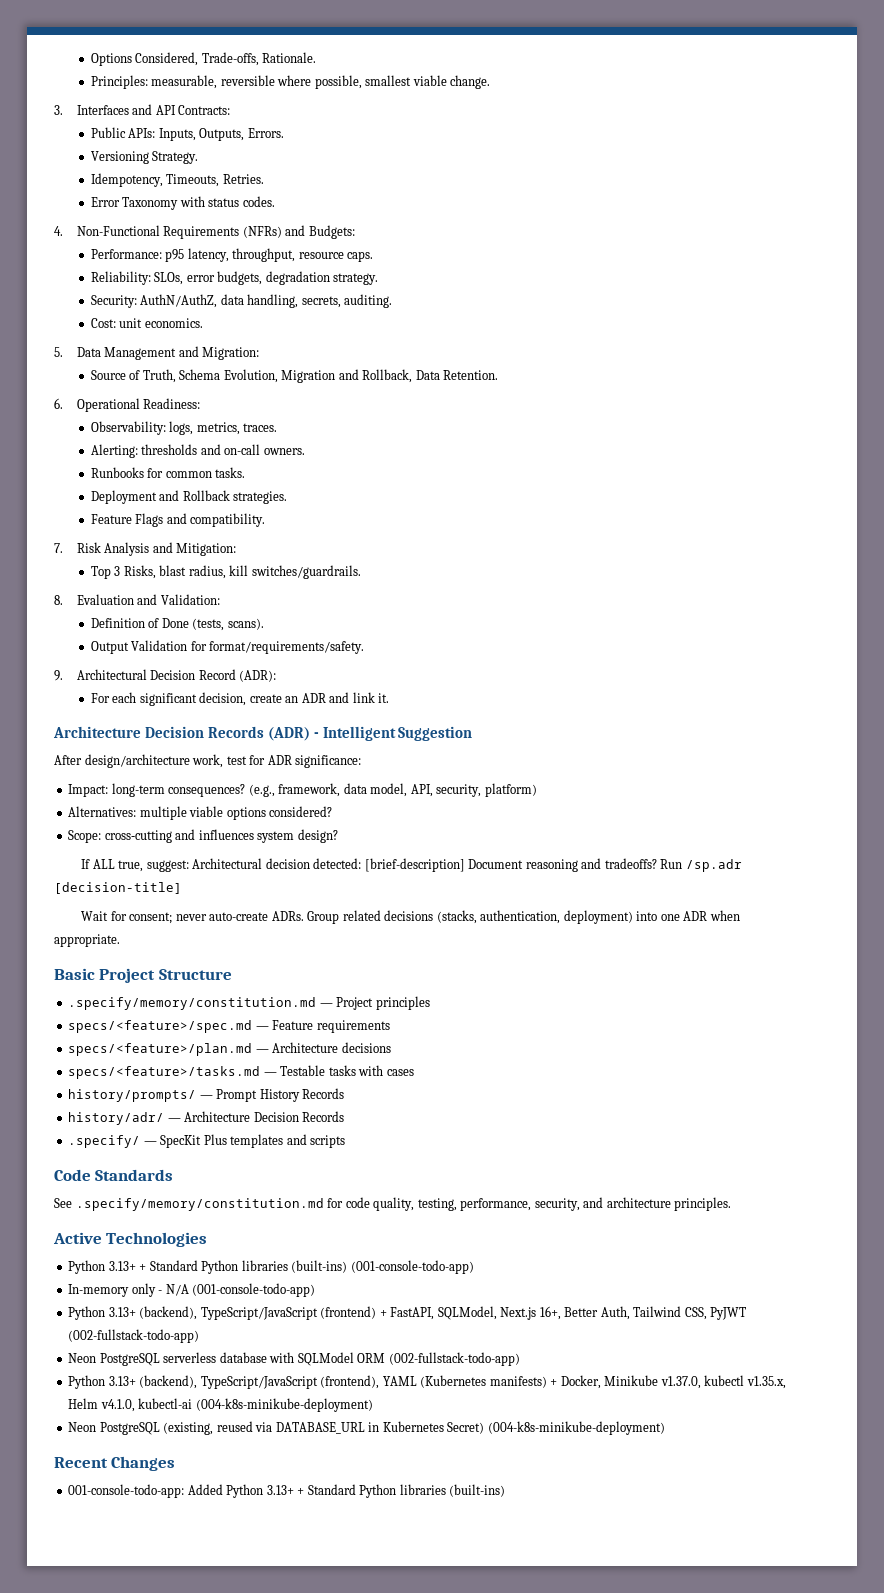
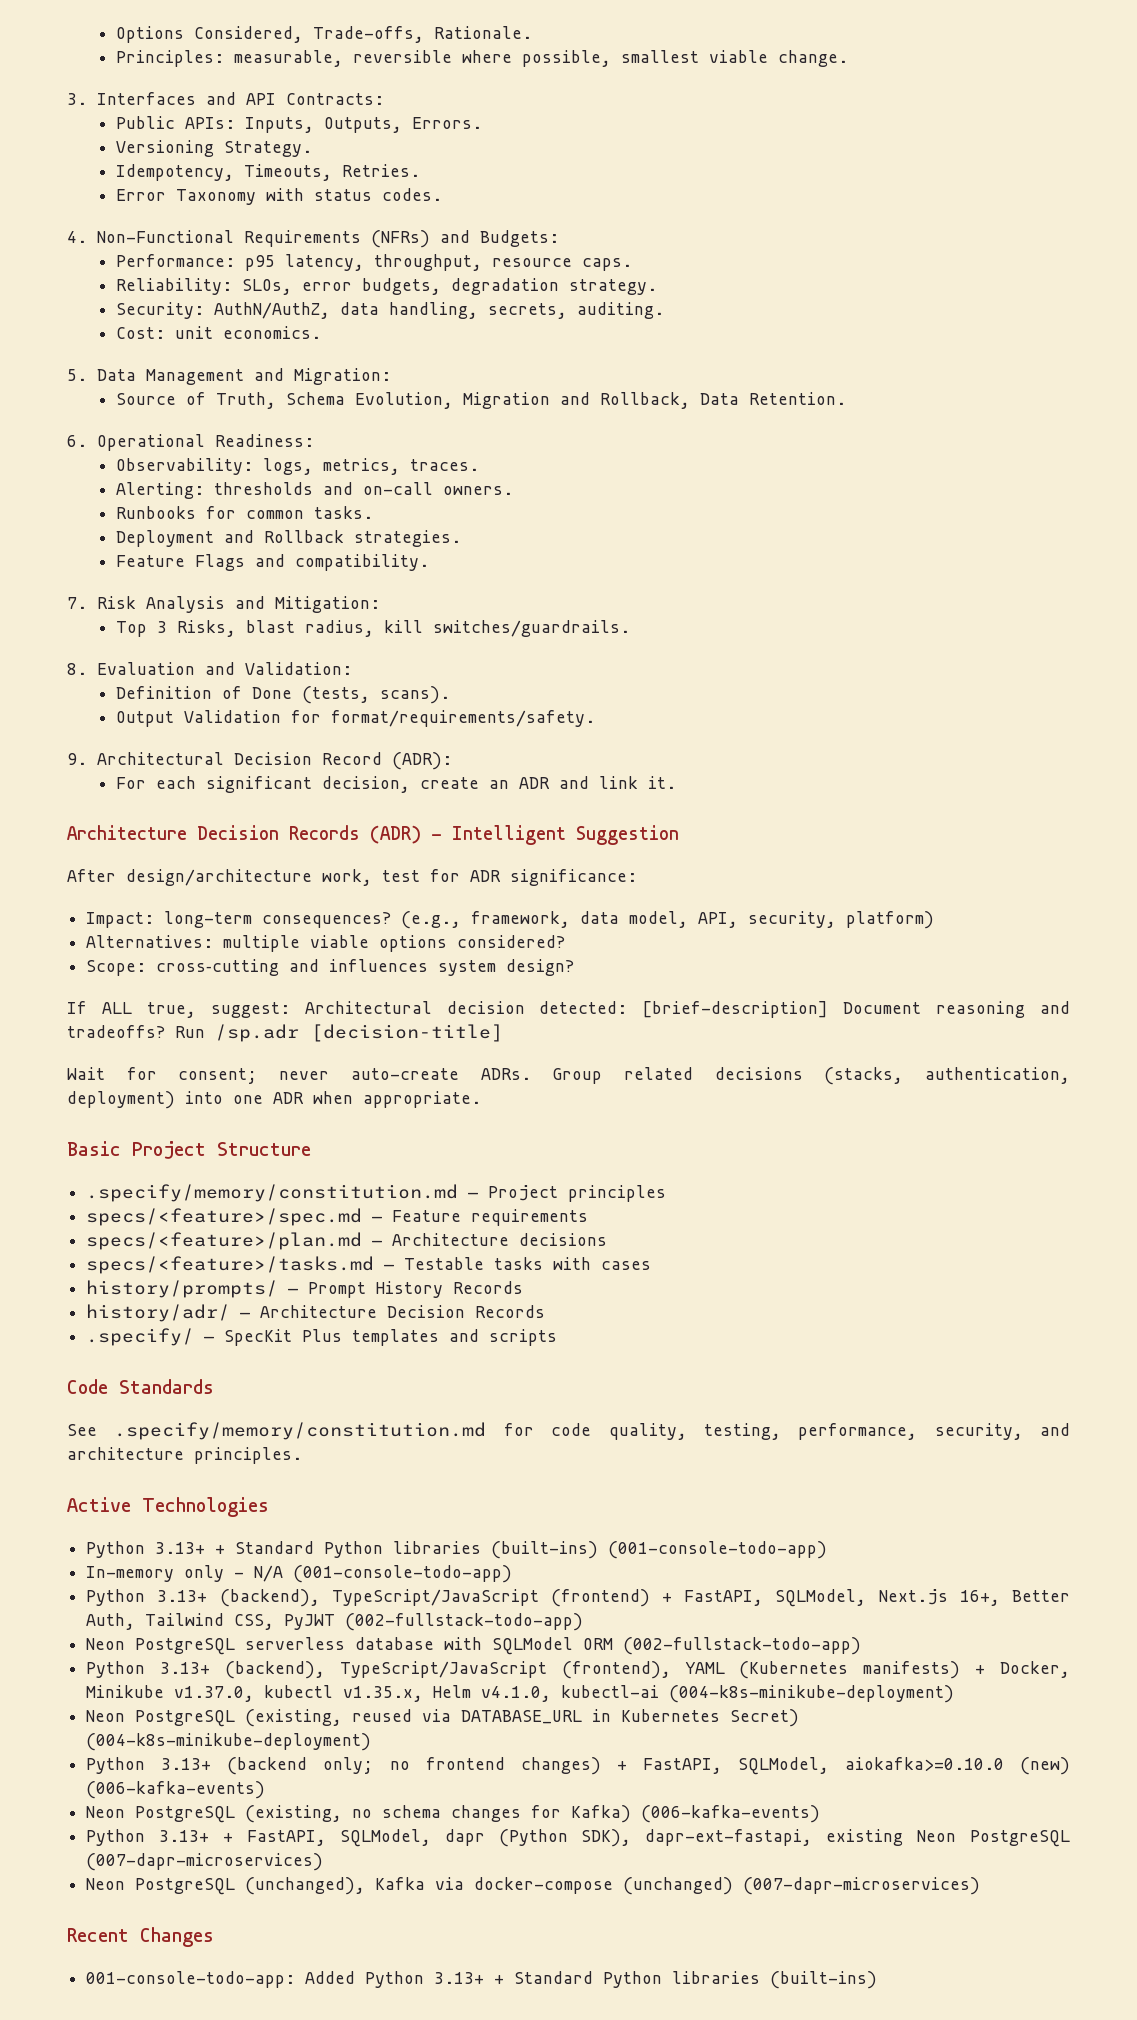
+ Python 3.13+ (backend only; no frontend changes) + FastAPI, SQLModel, aiokafka>=0.10.0 (new) (006-kafka-events)
+ Neon PostgreSQL (existing, no schema changes for Kafka) (006-kafka-events)
+ Python 3.13+ + FastAPI, SQLModel, dapr (Python SDK), dapr-ext-fastapi, existing Neon PostgreSQL (007-dapr-microservices)
+ Neon PostgreSQL (unchanged), Kafka via docker-compose (unchanged) (007-dapr-microservices)

